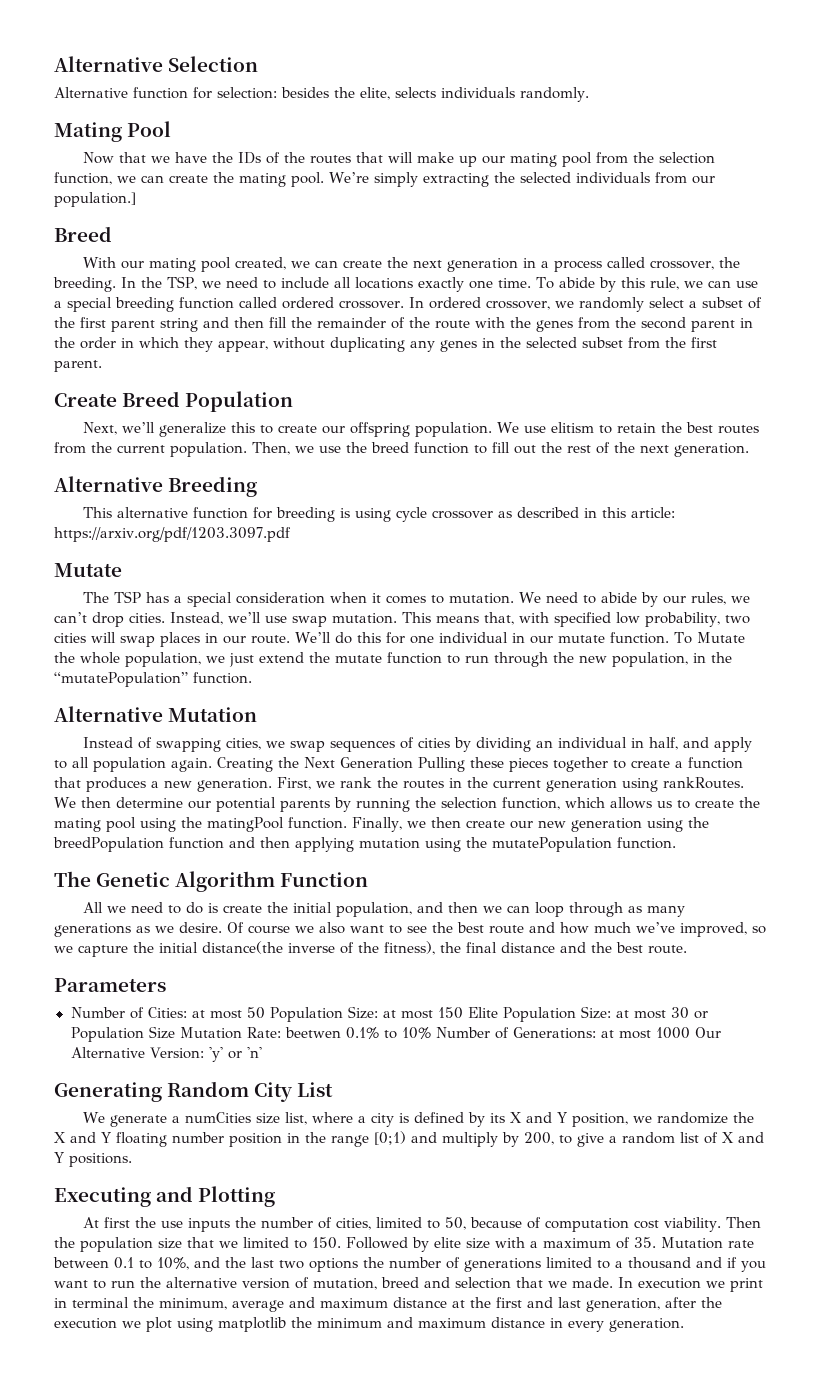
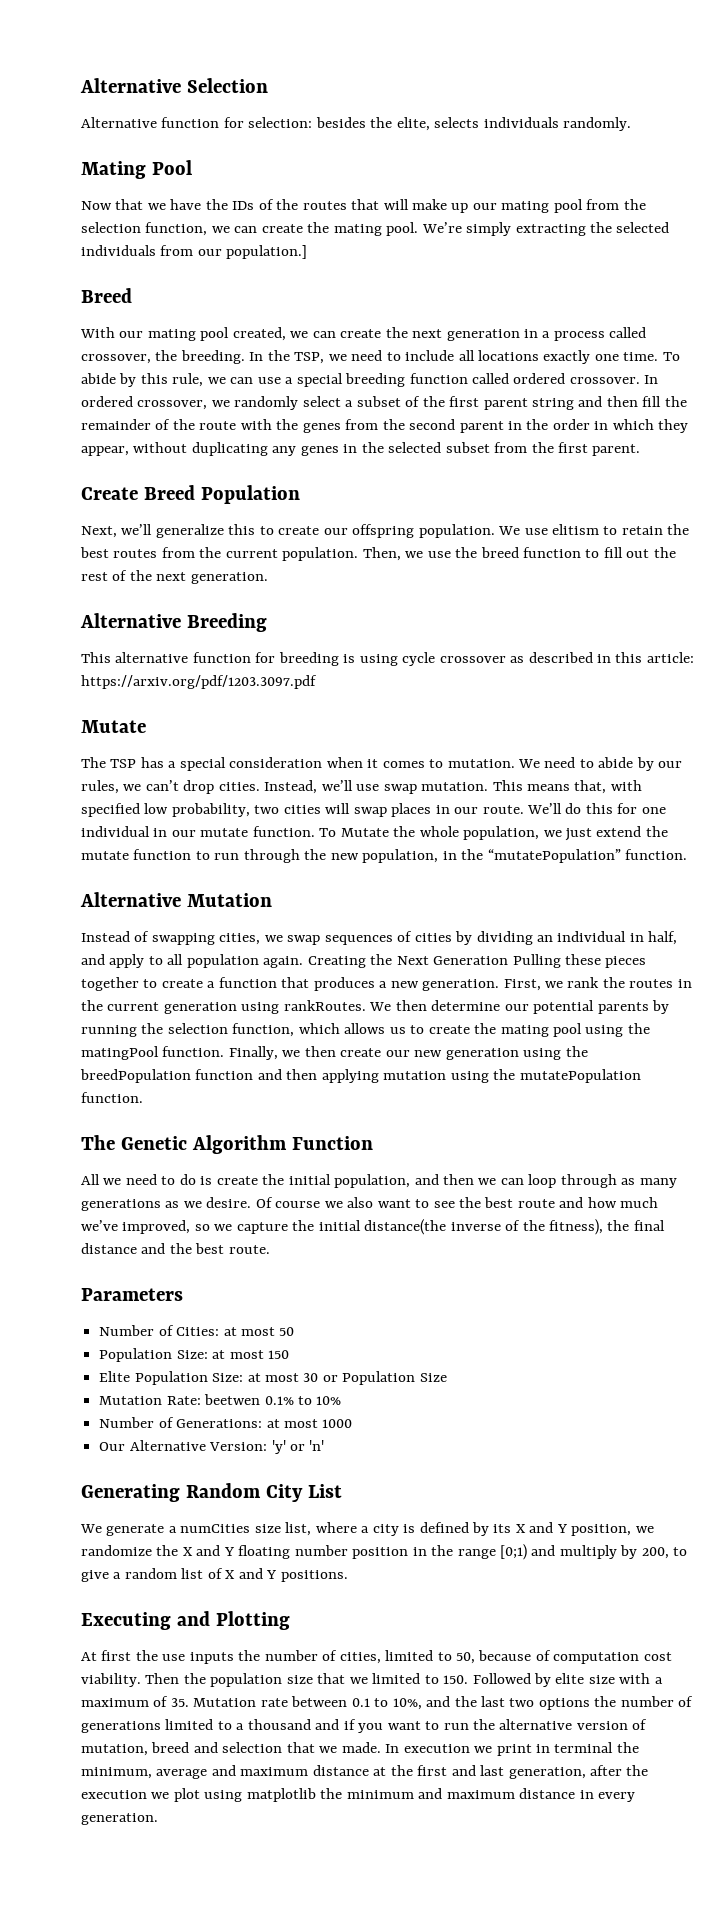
- Number of Cities: at most 50 Population Size: at most 150 Elite Population Size: at most 30 or Population Size Mutation Rate: beetwen 0.1% to 10% Number of Generations: at most 1000 Our Alternative Version: 'y' or 'n'
+ Number of Cities: at most 50
+ Population Size: at most 150
+ Elite Population Size: at most 30 or Population Size
+ Mutation Rate: beetwen 0.1% to 10%
+ Number of Generations: at most 1000
+ Our Alternative Version: 'y' or 'n'

